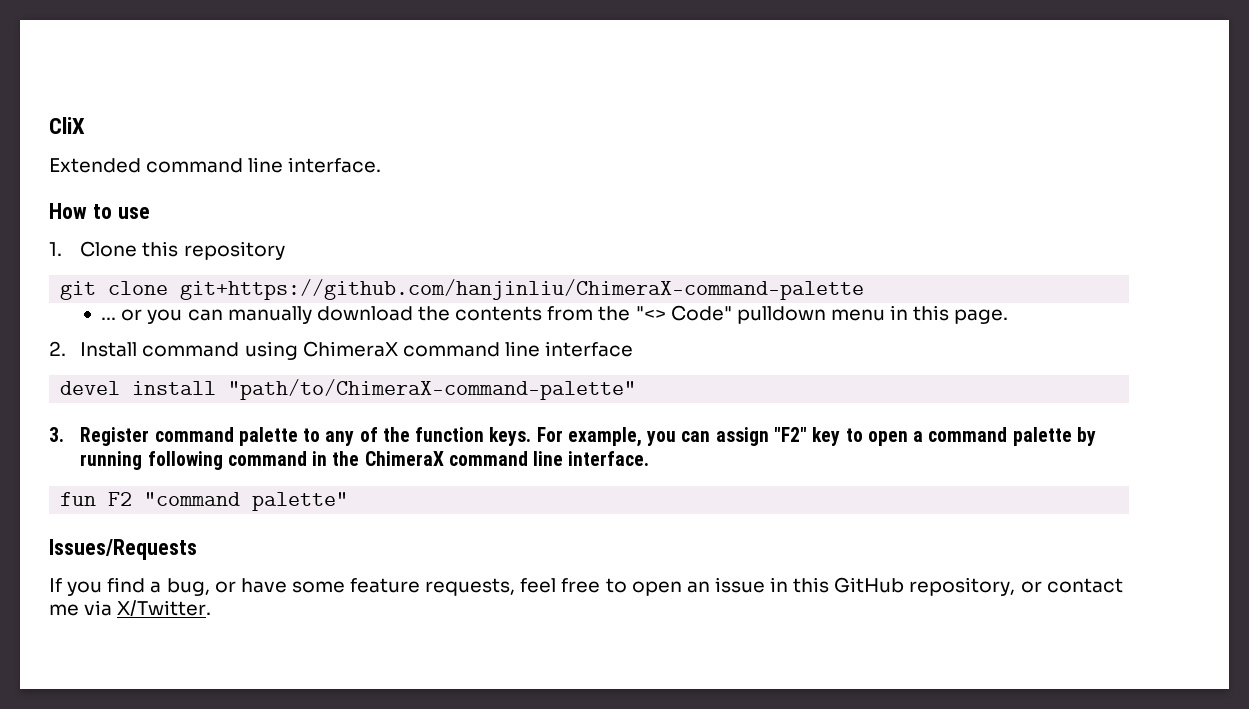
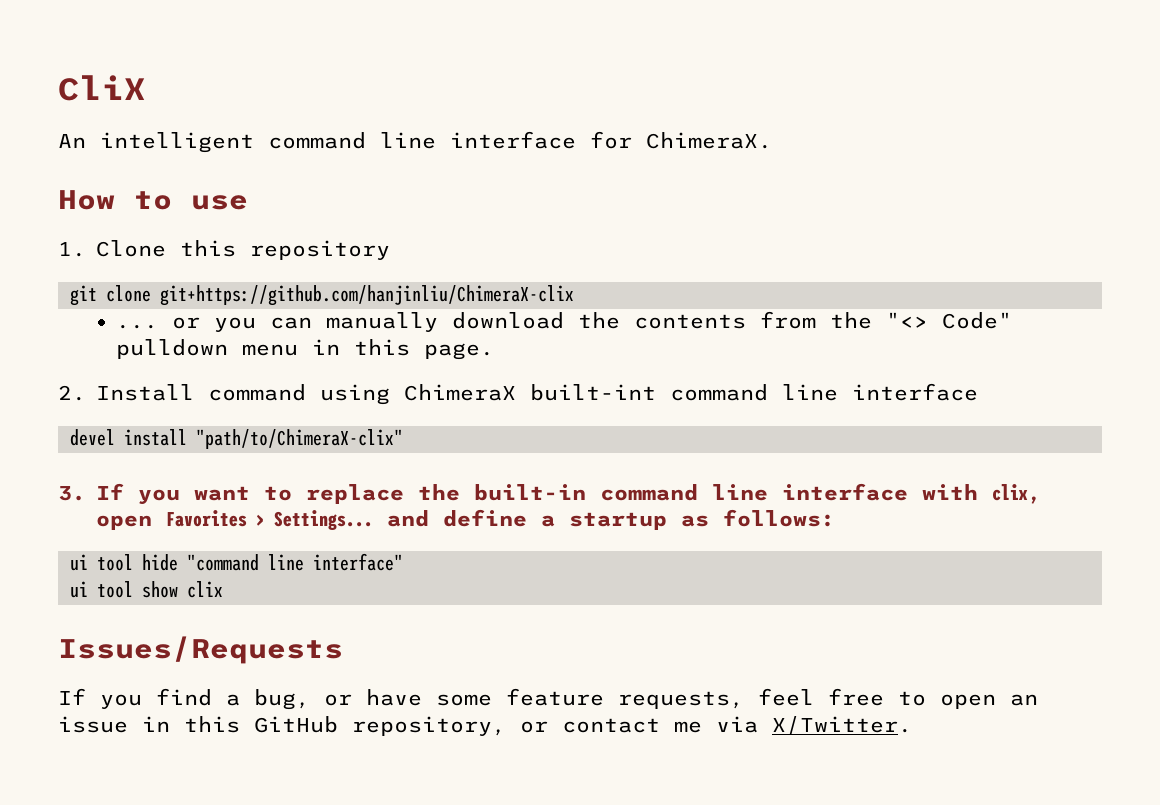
- Extended command line interface.
+ An intelligent command line interface for ChimeraX.
- git clone git+https://github.com/hanjinliu/ChimeraX-command-palette
+ git clone git+https://github.com/hanjinliu/ChimeraX-clix
- 2. Install command using ChimeraX command line interface
+ 2. Install command using ChimeraX built-int command line interface
- devel install "path/to/ChimeraX-command-palette"
+ devel install "path/to/ChimeraX-clix"
- 3. Register command palette to any of the function keys. For example, you can assign "F2" key to open a command palette by running following command in the ChimeraX command line interface.
- fun F2 "command palette"
+ 3. If you want to replace the built-in command line interface with clix, open Favorites > Settings... and define a startup as follows:
+ ui tool hide "command line interface"
+ ui tool show clix

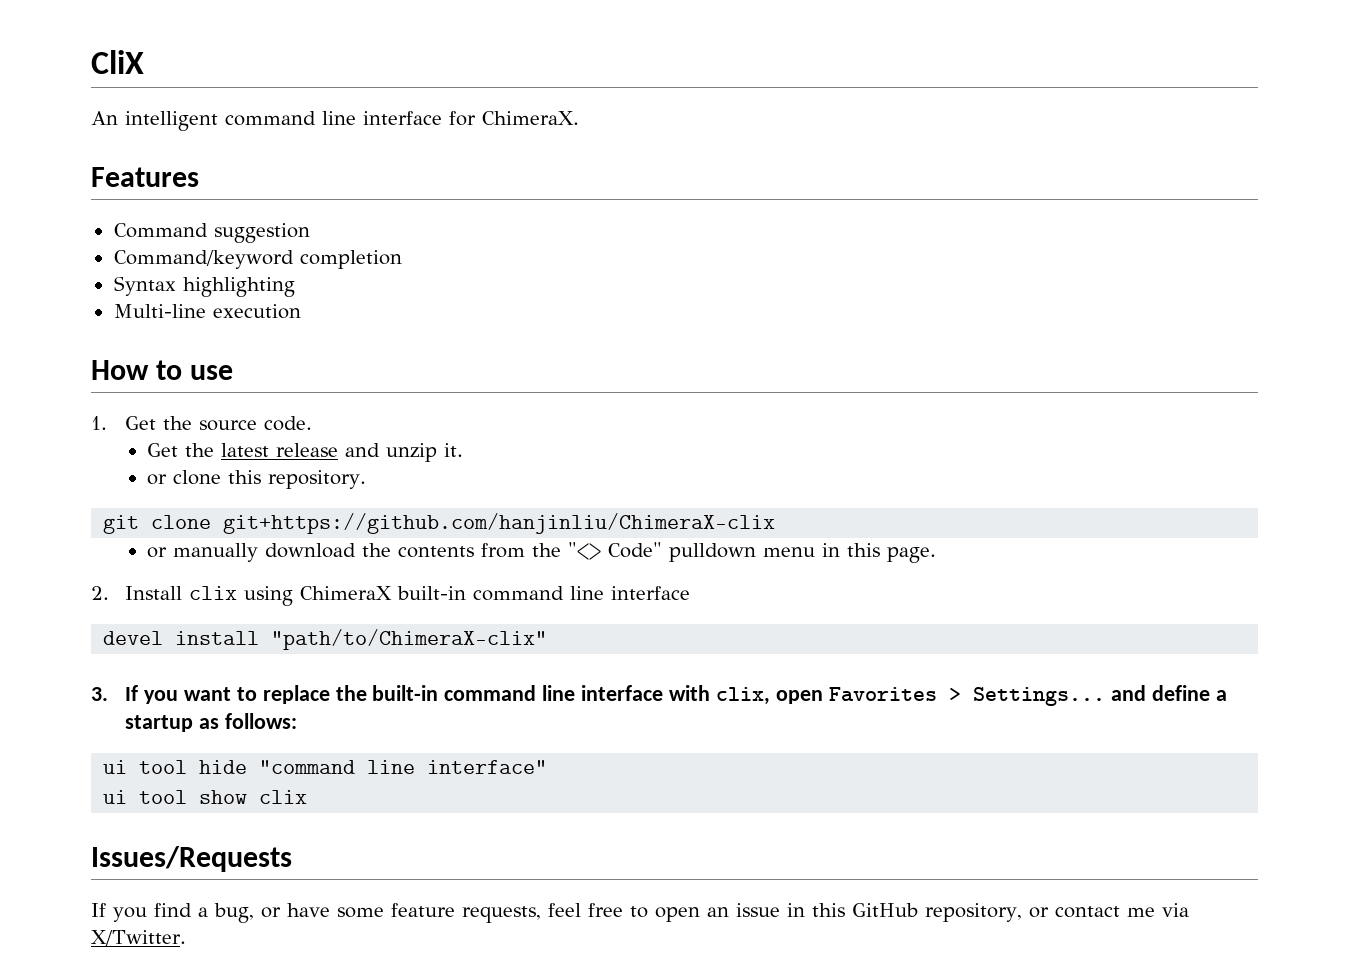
+ Features
+ Command suggestion
+ Command/keyword completion
+ Syntax highlighting
+ Multi-line execution
  How to use
- 1. Clone this repository
+ 1. Get the source code.
+ Get the latest release and unzip it.
+ or clone this repository.
- ... or you can manually download the contents from the "<> Code" pulldown menu in this page.
+ or manually download the contents from the "<> Code" pulldown menu in this page.
- 2. Install command using ChimeraX built-int command line interface
+ 2. Install clix using ChimeraX built-in command line interface

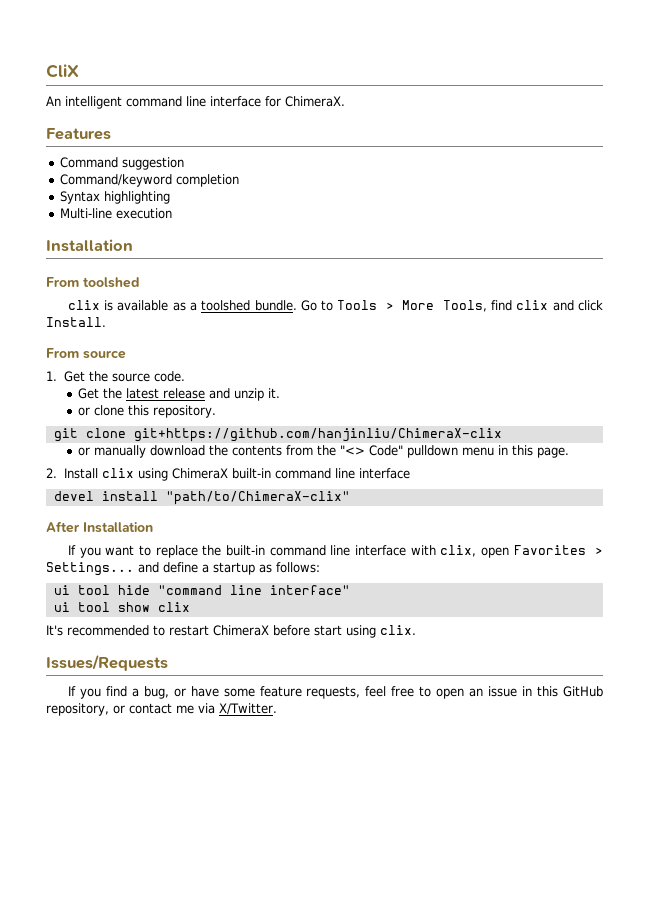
  Multi-line execution
- How to use
+ Installation
+ From toolshed
+ clix is available as a toolshed bundle. Go to Tools > More Tools, find clix and click Install.
+ From source
- 3. If you want to replace the built-in command line interface with clix, open Favorites > Settings... and define a startup as follows:
+ After Installation
+ If you want to replace the built-in command line interface with clix, open Favorites > Settings... and define a startup as follows:
+ It's recommended to restart ChimeraX before start using clix.

